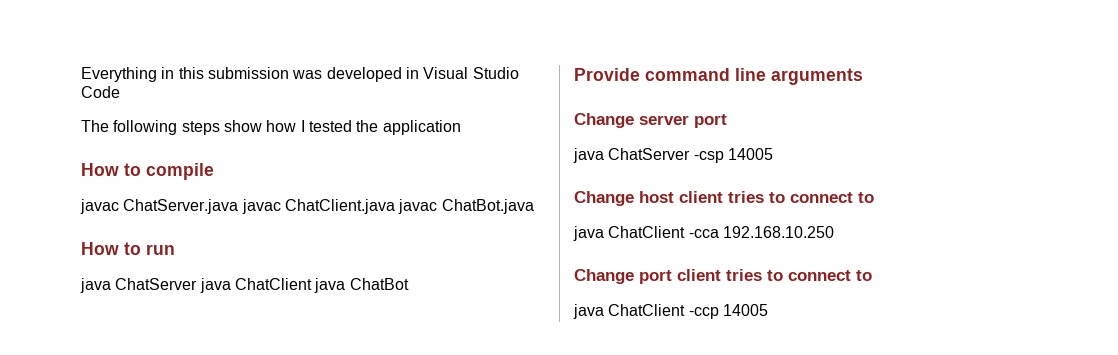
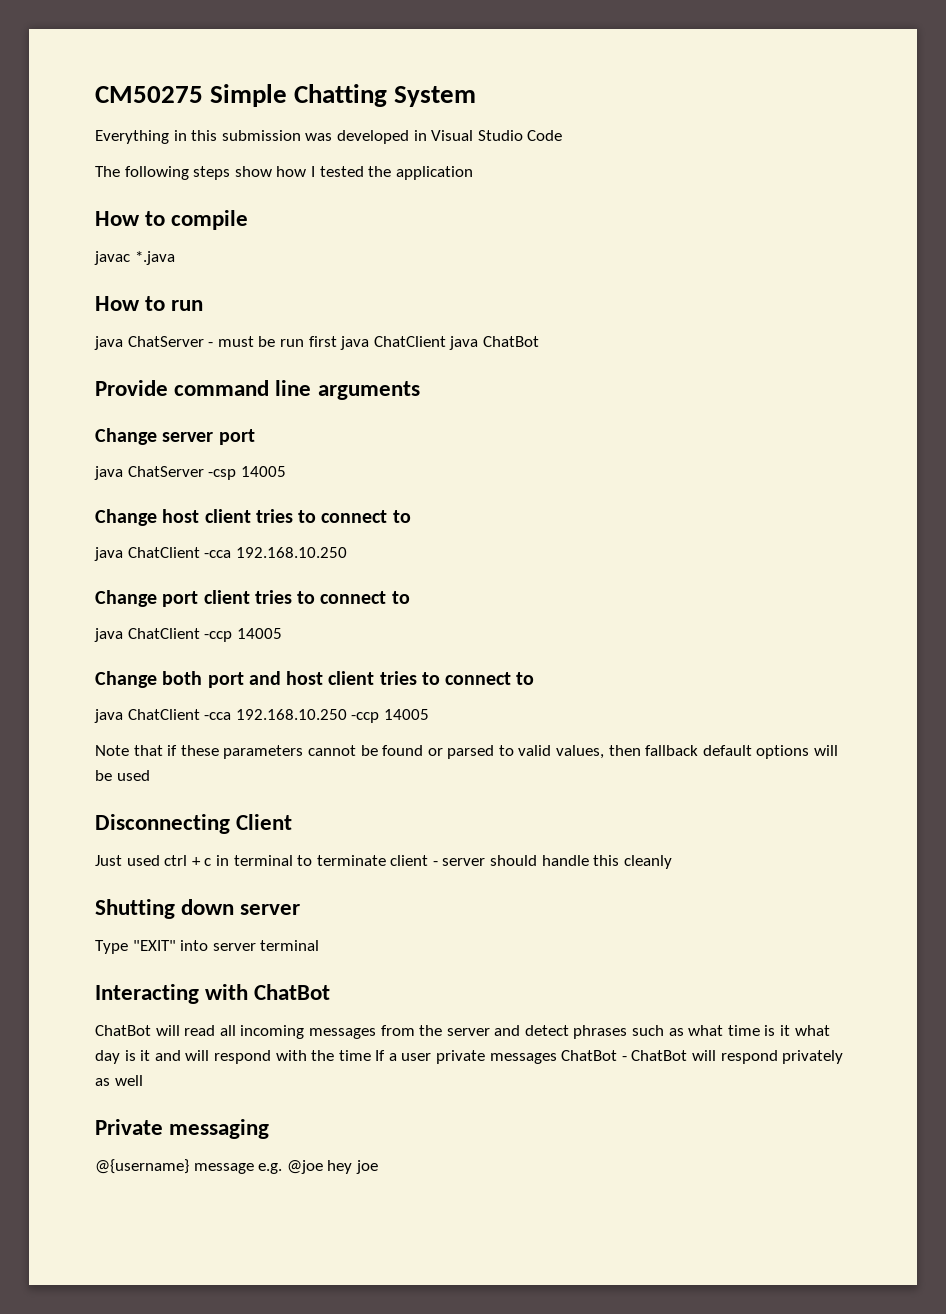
+ CM50275 Simple Chatting System
- javac ChatServer.java javac ChatClient.java javac ChatBot.java
+ javac *.java
- java ChatServer java ChatClient java ChatBot
+ java ChatServer - must be run first java ChatClient java ChatBot
+ Change both port and host client tries to connect to
+ java ChatClient -cca 192.168.10.250 -ccp 14005
+ Note that if these parameters cannot be found or parsed to valid values, then fallback default options will be used
+ Disconnecting Client
+ Just used ctrl + c in terminal to terminate client - server should handle this cleanly
+ Shutting down server
+ Type "EXIT" into server terminal
+ Interacting with ChatBot
+ ChatBot will read all incoming messages from the server and detect phrases such as what time is it what day is it and will respond with the time If a user private messages ChatBot - ChatBot will respond privately as well
+ Private messaging
+ @{username} message e.g. @joe hey joe

